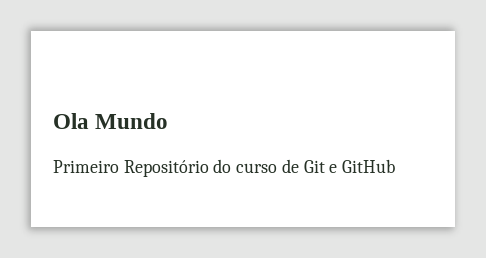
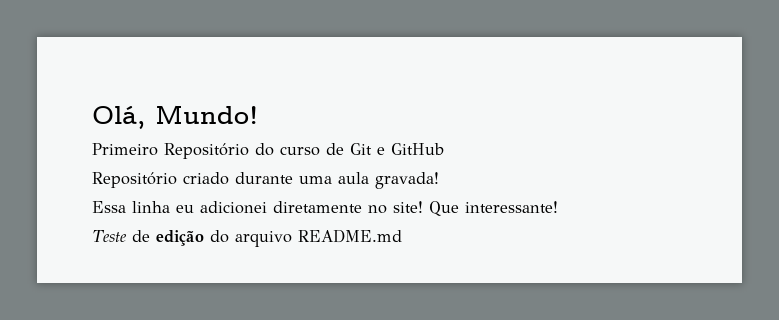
- Ola Mundo
+ Olá, Mundo!
+ Repositório criado durante uma aula gravada!
+ Essa linha eu adicionei diretamente no site! Que interessante!
+ Teste de edição do arquivo README.md

